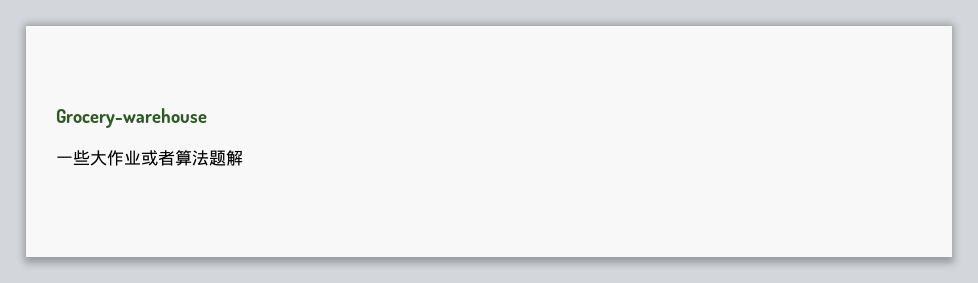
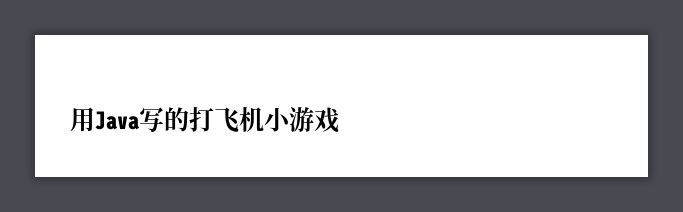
- Grocery-warehouse
- 一些大作业或者算法题解
+ 用Java写的打飞机小游戏

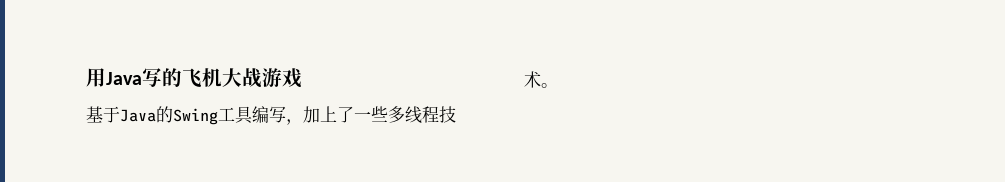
- 用Java写的打飞机小游戏
+ 用Java写的飞机大战游戏
+ 基于Java的Swing工具编写，加上了一些多线程技术。

